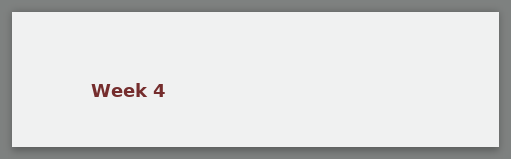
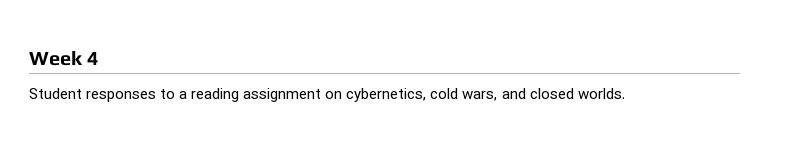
+ Student responses to a reading assignment on cybernetics, cold wars, and closed worlds.

